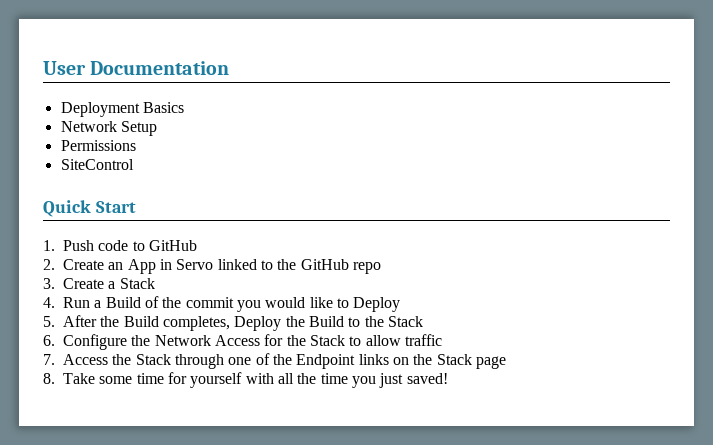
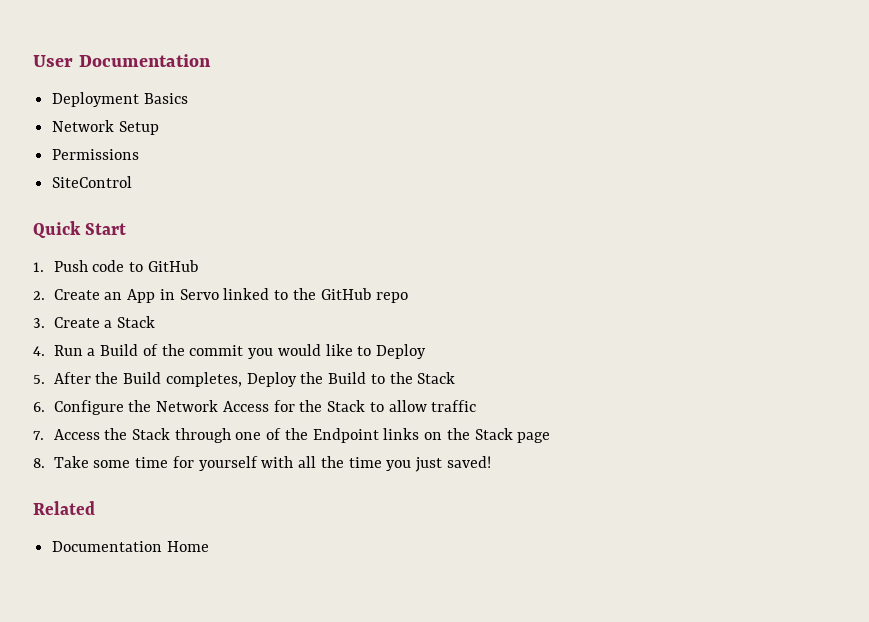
+ Related
+ Documentation Home

